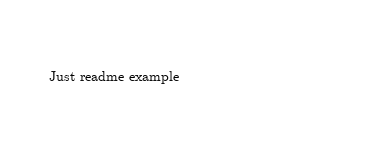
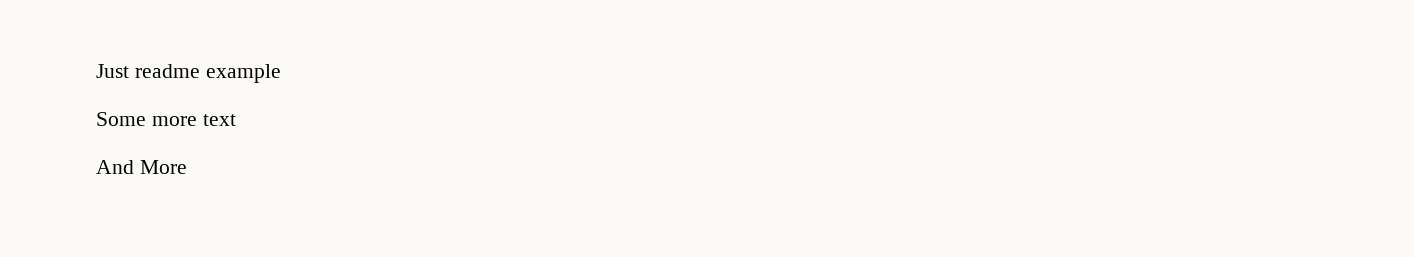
+ Some more text
+ And More

